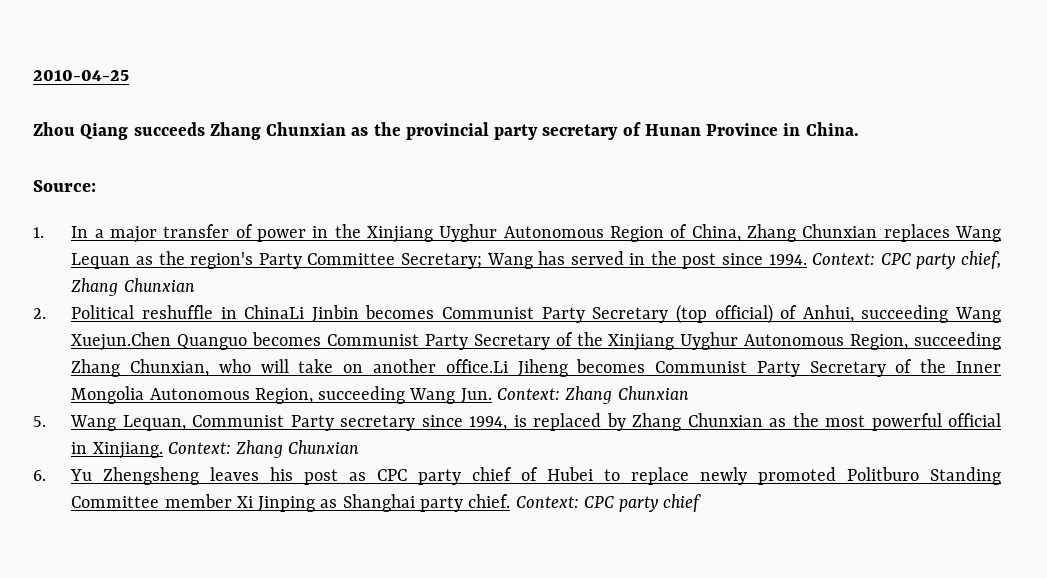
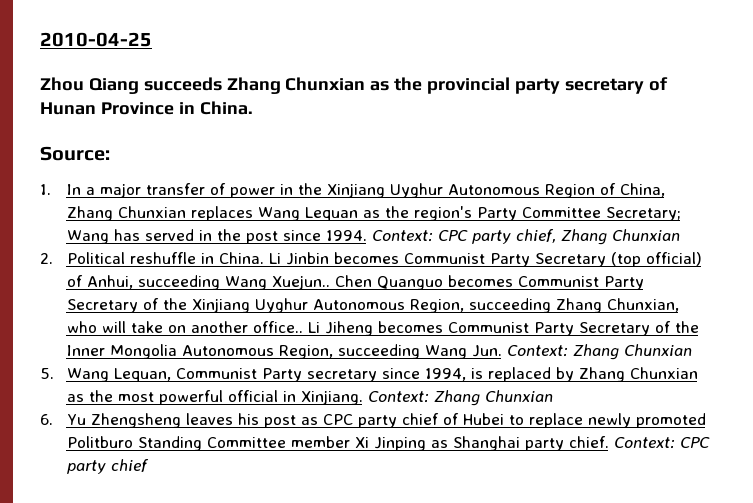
- 2. Political reshuffle in ChinaLi Jinbin becomes Communist Party Secretary (top official) of Anhui, succeeding Wang Xuejun.Chen Quanguo becomes Communist Party Secretary of the Xinjiang Uyghur Autonomous Region, succeeding Zhang Chunxian, who will take on another office.Li Jiheng becomes Communist Party Secretary of the Inner Mongolia Autonomous Region, succeeding Wang Jun. Context: Zhang Chunxian
+ 2. Political reshuffle in China. Li Jinbin becomes Communist Party Secretary (top official) of Anhui, succeeding Wang Xuejun.. Chen Quanguo becomes Communist Party Secretary of the Xinjiang Uyghur Autonomous Region, succeeding Zhang Chunxian, who will take on another office.. Li Jiheng becomes Communist Party Secretary of the Inner Mongolia Autonomous Region, succeeding Wang Jun. Context: Zhang Chunxian

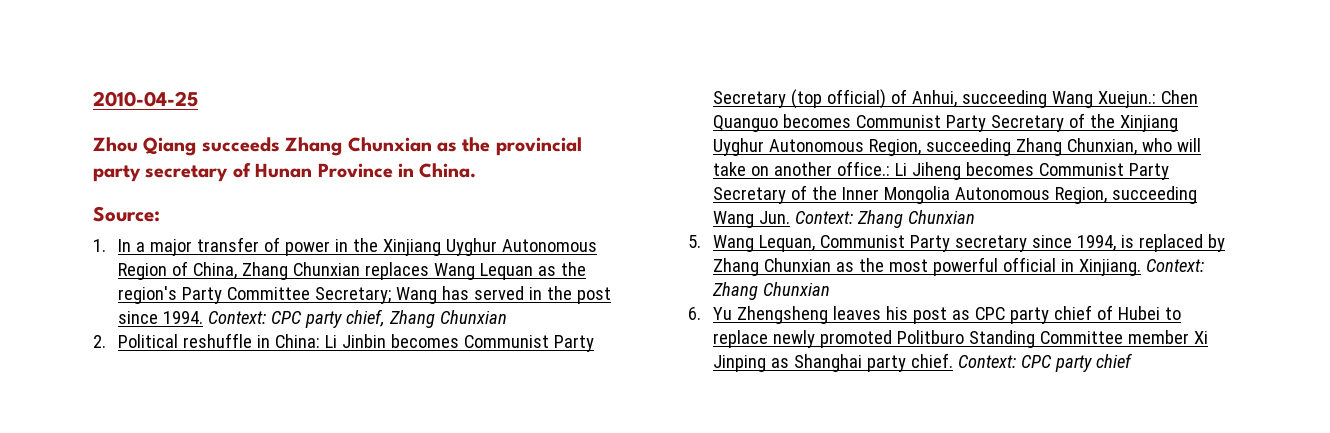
- 2. Political reshuffle in China. Li Jinbin becomes Communist Party Secretary (top official) of Anhui, succeeding Wang Xuejun.. Chen Quanguo becomes Communist Party Secretary of the Xinjiang Uyghur Autonomous Region, succeeding Zhang Chunxian, who will take on another office.. Li Jiheng becomes Communist Party Secretary of the Inner Mongolia Autonomous Region, succeeding Wang Jun. Context: Zhang Chunxian
+ 2. Political reshuffle in China: Li Jinbin becomes Communist Party Secretary (top official) of Anhui, succeeding Wang Xuejun.: Chen Quanguo becomes Communist Party Secretary of the Xinjiang Uyghur Autonomous Region, succeeding Zhang Chunxian, who will take on another office.: Li Jiheng becomes Communist Party Secretary of the Inner Mongolia Autonomous Region, succeeding Wang Jun. Context: Zhang Chunxian

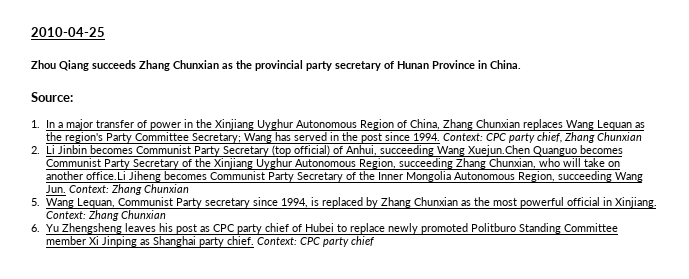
- 2. Political reshuffle in China: Li Jinbin becomes Communist Party Secretary (top official) of Anhui, succeeding Wang Xuejun.: Chen Quanguo becomes Communist Party Secretary of the Xinjiang Uyghur Autonomous Region, succeeding Zhang Chunxian, who will take on another office.: Li Jiheng becomes Communist Party Secretary of the Inner Mongolia Autonomous Region, succeeding Wang Jun. Context: Zhang Chunxian
+ 2. Li Jinbin becomes Communist Party Secretary (top official) of Anhui, succeeding Wang Xuejun.Chen Quanguo becomes Communist Party Secretary of the Xinjiang Uyghur Autonomous Region, succeeding Zhang Chunxian, who will take on another office.Li Jiheng becomes Communist Party Secretary of the Inner Mongolia Autonomous Region, succeeding Wang Jun. Context: Zhang Chunxian

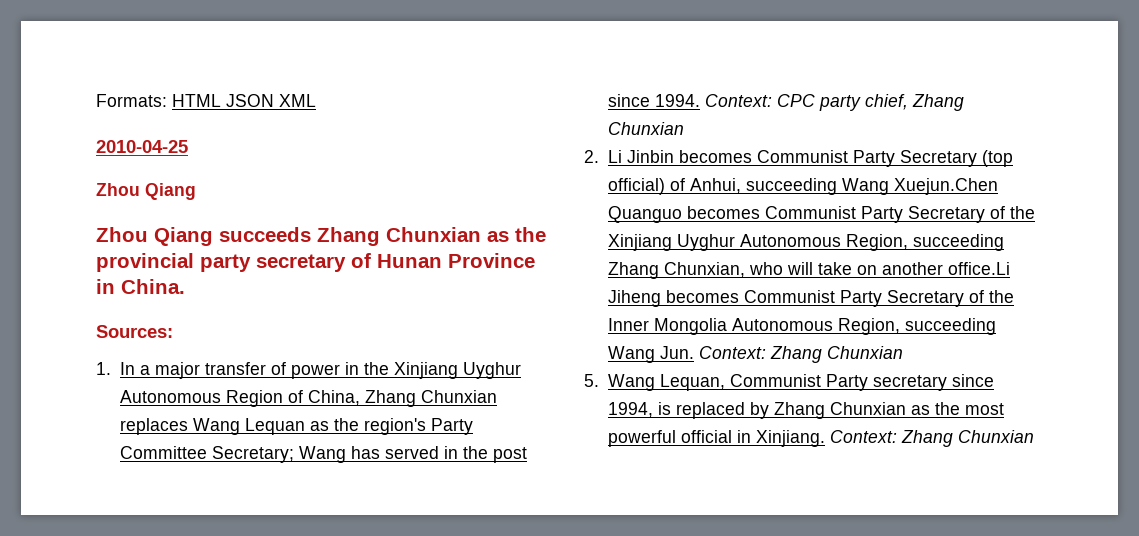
+ Formats: HTML JSON XML
  2010-04-25
+ Zhou Qiang
- Source:
+ Sources:
- 6. Yu Zhengsheng leaves his post as CPC party chief of Hubei to replace newly promoted Politburo Standing Committee member Xi Jinping as Shanghai party chief. Context: CPC party chief

